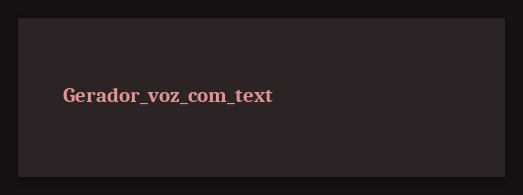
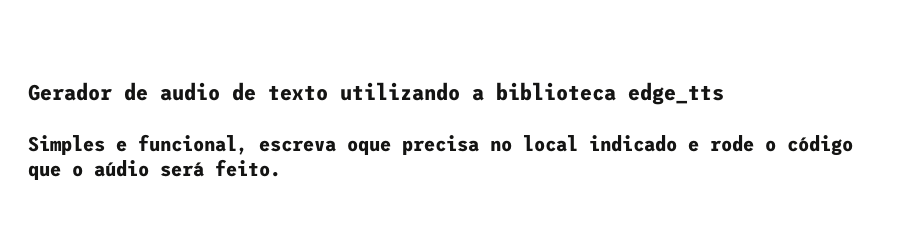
- Gerador_voz_com_text
+ Gerador de audio de texto utilizando a biblioteca edge_tts
+ Simples e funcional, escreva oque precisa no local indicado e rode o código que o aúdio será feito.

